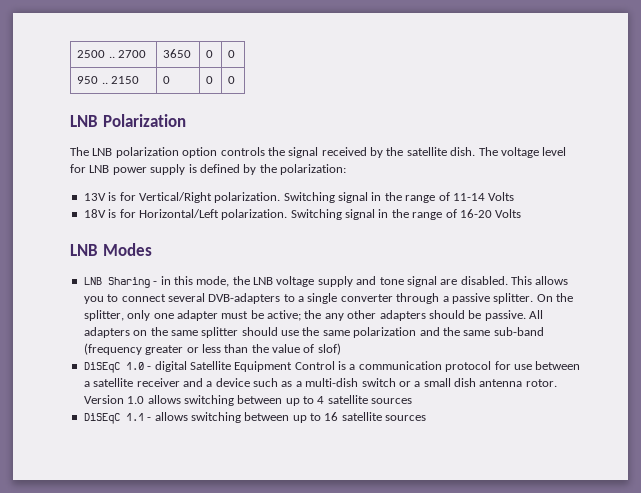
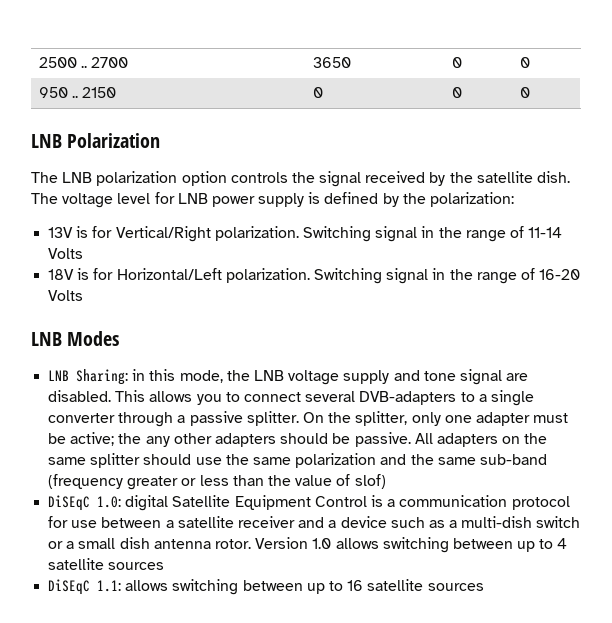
- LNB Sharing - in this mode, the LNB voltage supply and tone signal are disabled.
+ LNB Sharing: in this mode, the LNB voltage supply and tone signal are disabled.
- DiSEqC 1.0 - digital Satellite Equipment Control is a communication protocol for use between a satellite receiver and a device such as a multi-dish switch or a small dish antenna rotor.
+ DiSEqC 1.0: digital Satellite Equipment Control is a communication protocol for use between a satellite receiver and a device such as a multi-dish switch or a small dish antenna rotor.
- DiSEqC 1.1 - allows switching between up to 16 satellite sources
+ DiSEqC 1.1: allows switching between up to 16 satellite sources

